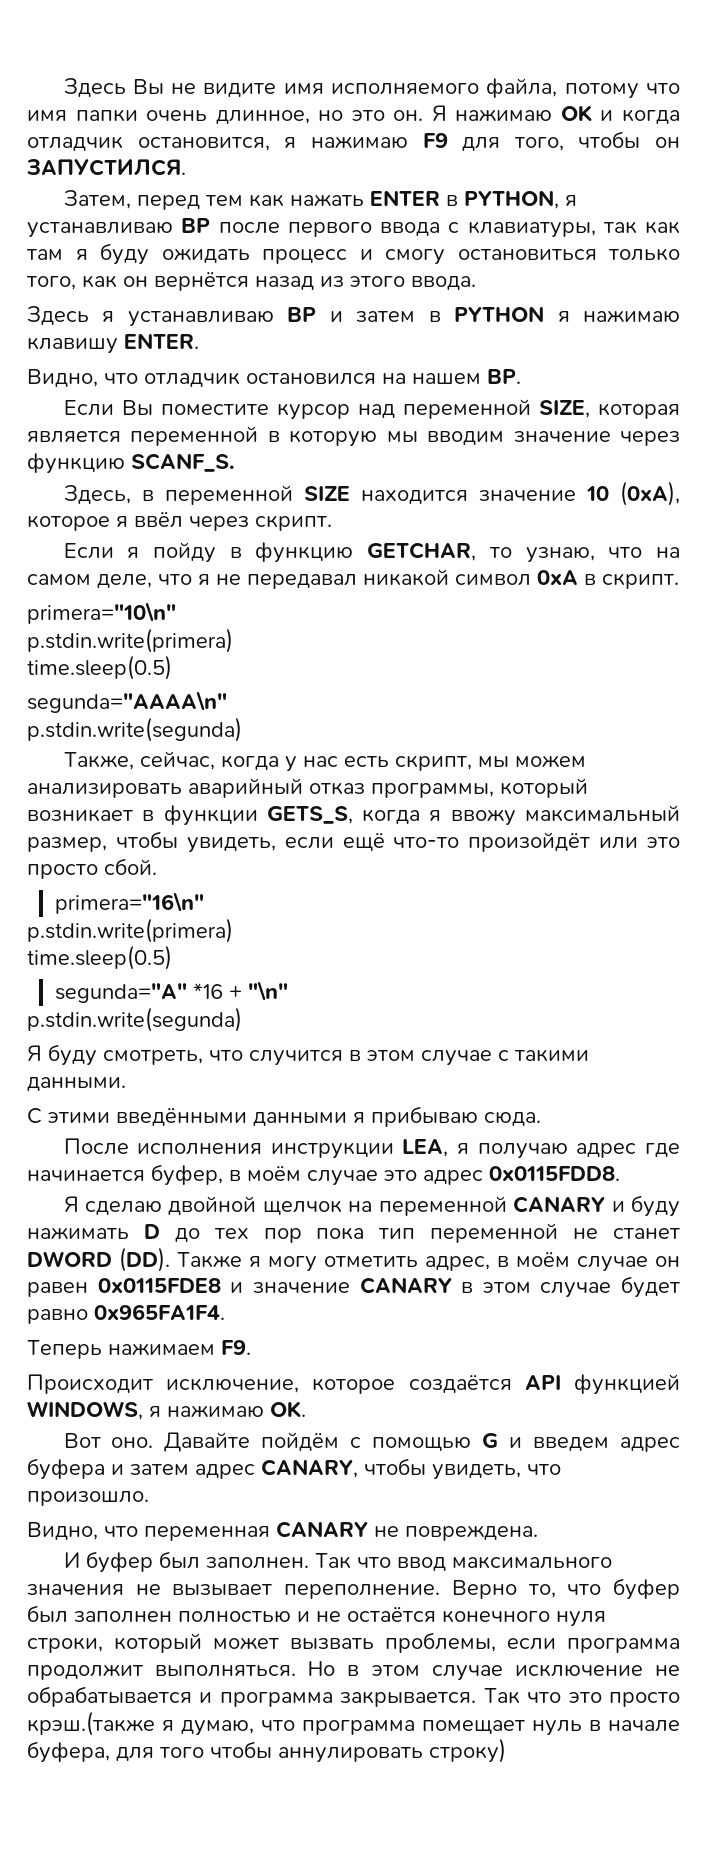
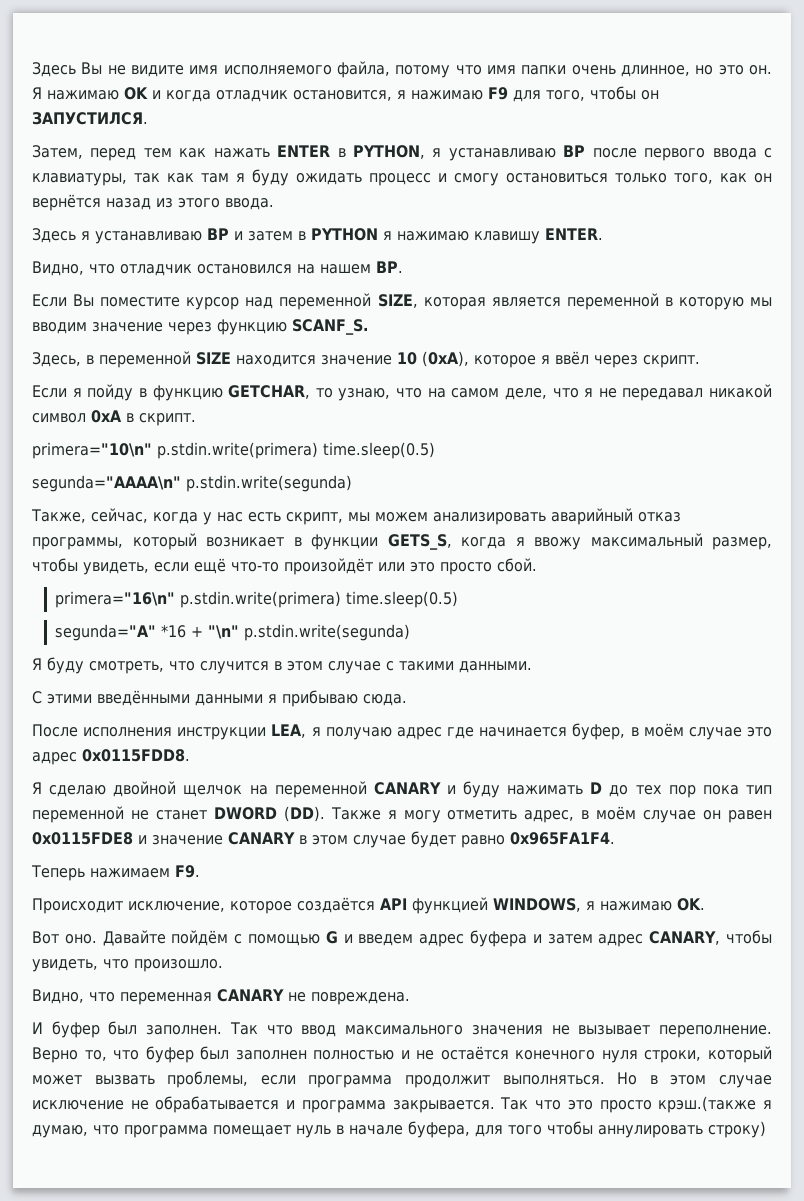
- primera="10\n"
- p.stdin.write(primera)
- time.sleep(0.5)
+ primera="10\n" p.stdin.write(primera) time.sleep(0.5)
- segunda="AAAA\n"
- p.stdin.write(segunda)
+ segunda="AAAA\n" p.stdin.write(segunda)
- primera="16\n"
- p.stdin.write(primera)
- time.sleep(0.5)
+ primera="16\n" p.stdin.write(primera) time.sleep(0.5)
- segunda="A" *16 + "\n"
- p.stdin.write(segunda)
+ segunda="A" *16 + "\n" p.stdin.write(segunda)

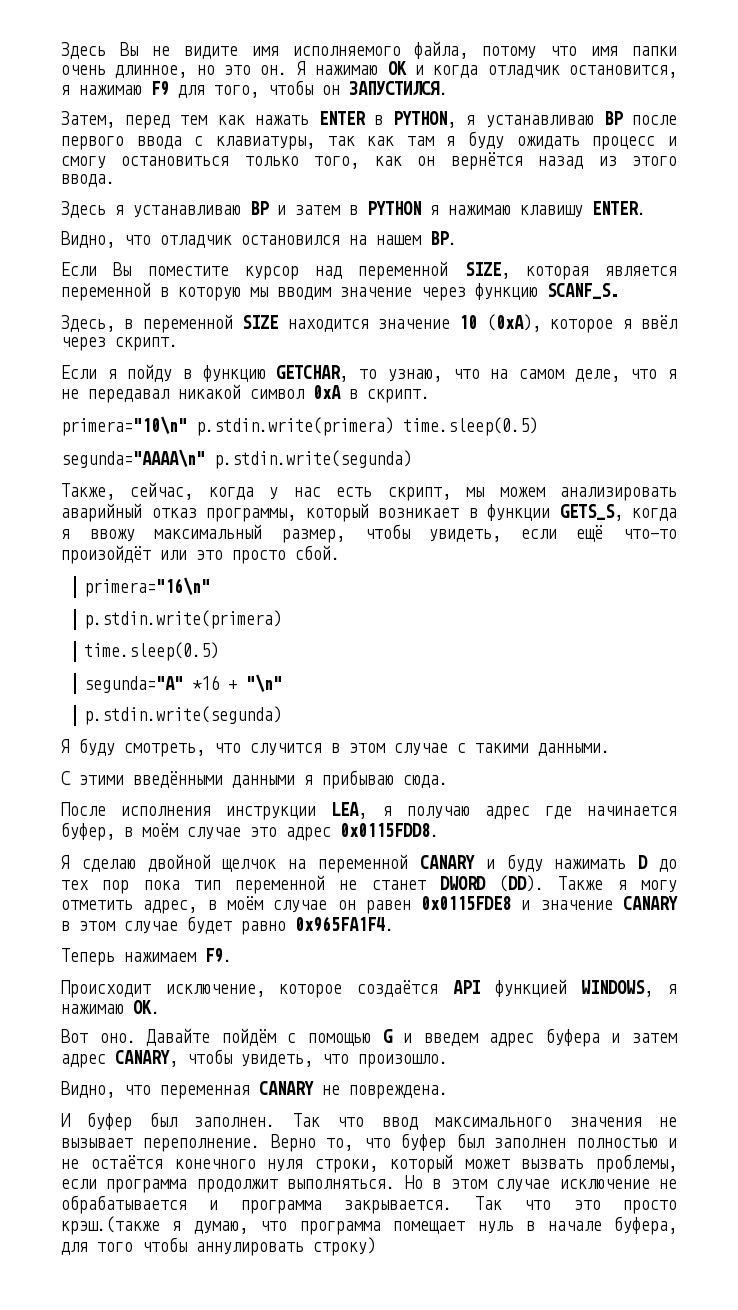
- primera="16\n" p.stdin.write(primera) time.sleep(0.5)
+ primera="16\n"
+ p.stdin.write(primera)
+ time.sleep(0.5)
- segunda="A" *16 + "\n" p.stdin.write(segunda)
+ segunda="A" *16 + "\n"
+ p.stdin.write(segunda)

